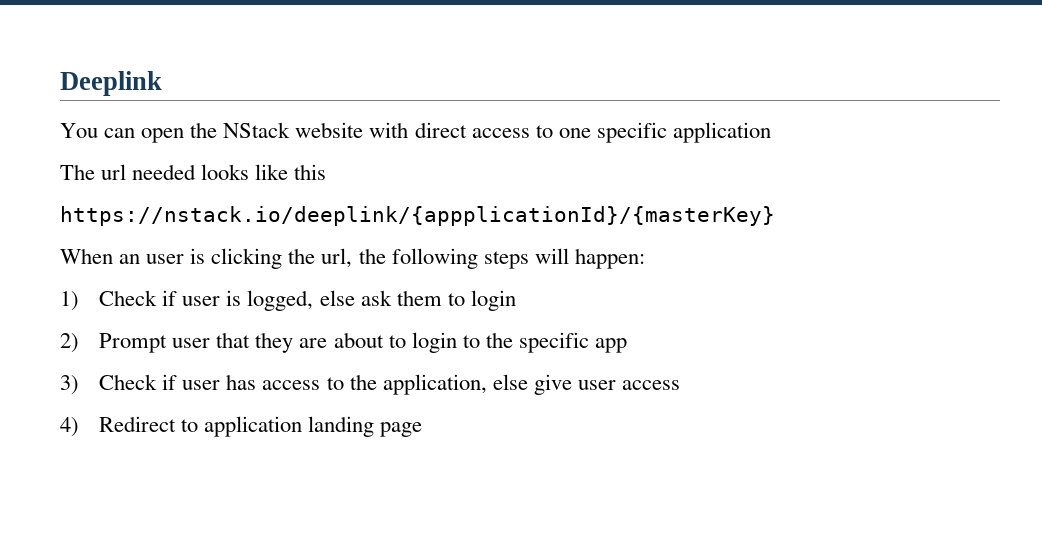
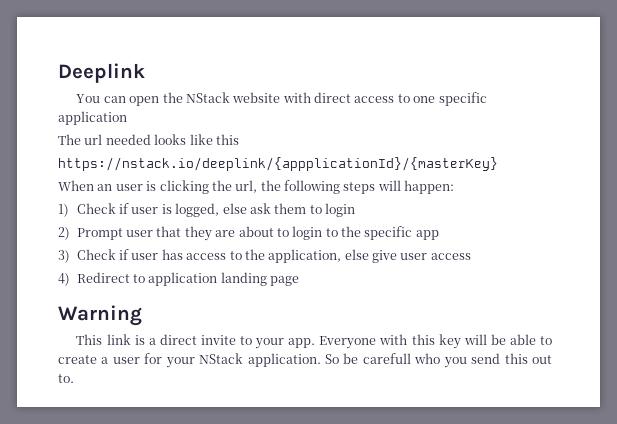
+ Warning
+ This link is a direct invite to your app. Everyone with this key will be able to create a user for your NStack application. So be carefull who you send this out to.

